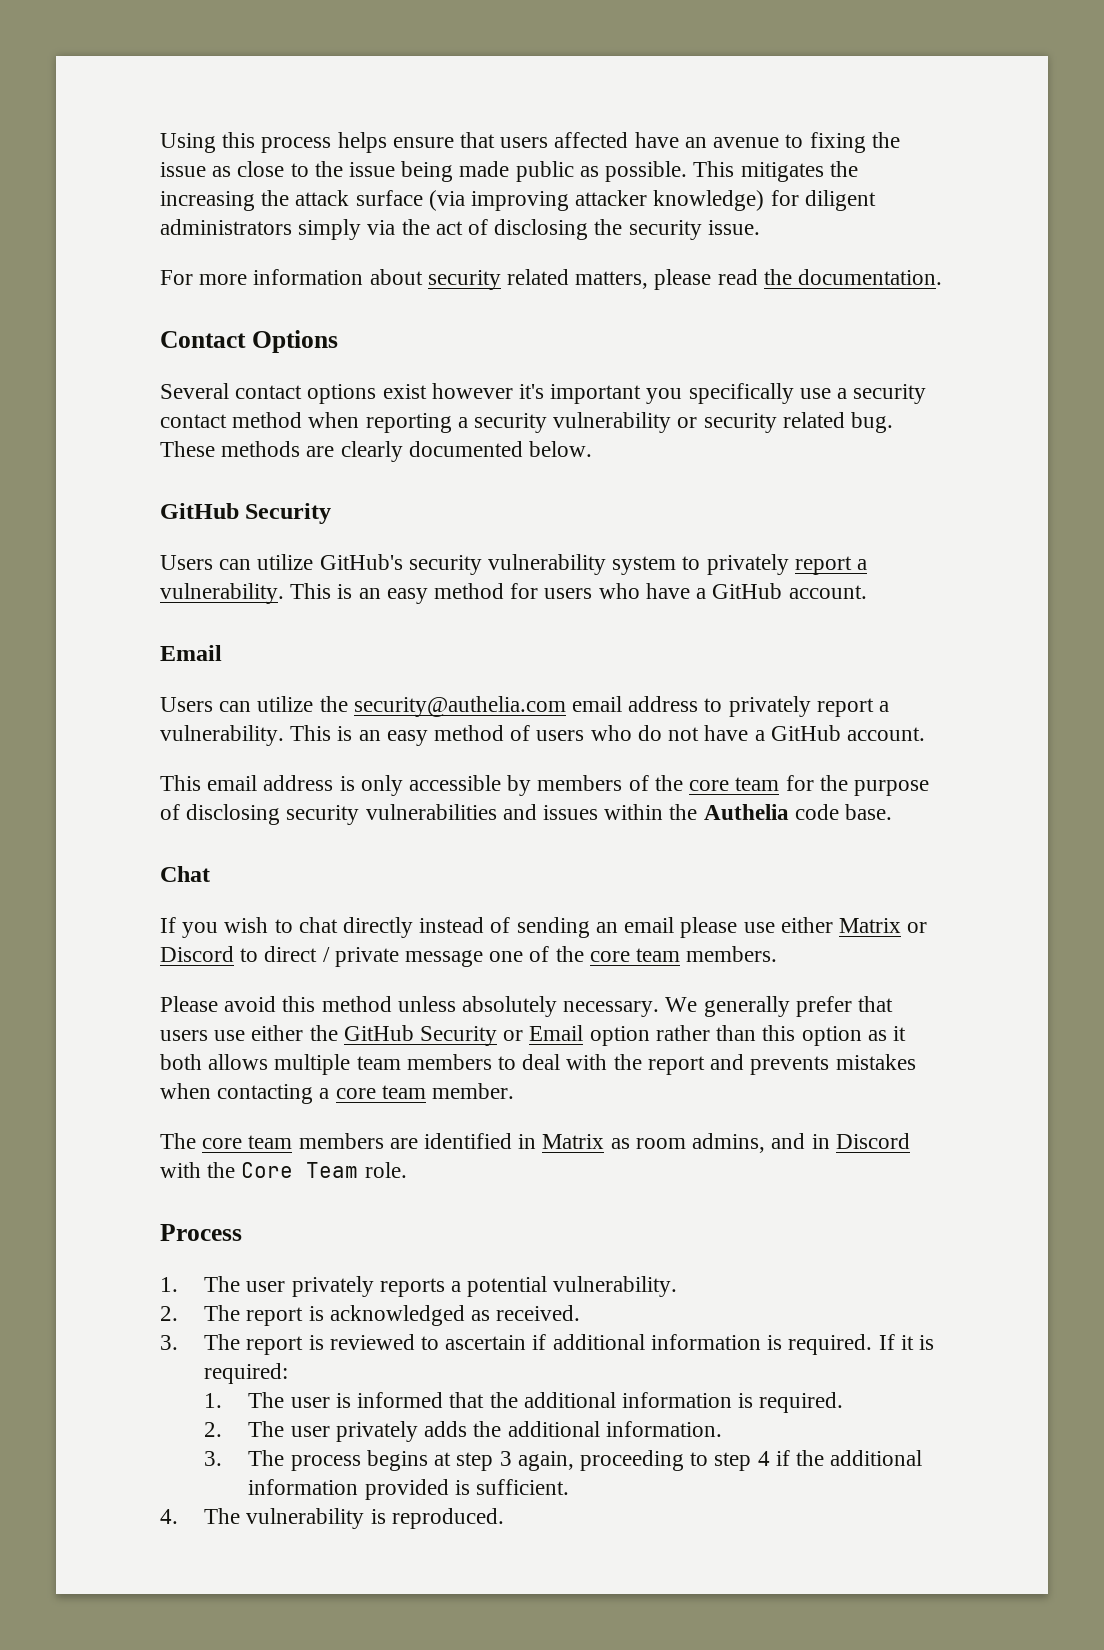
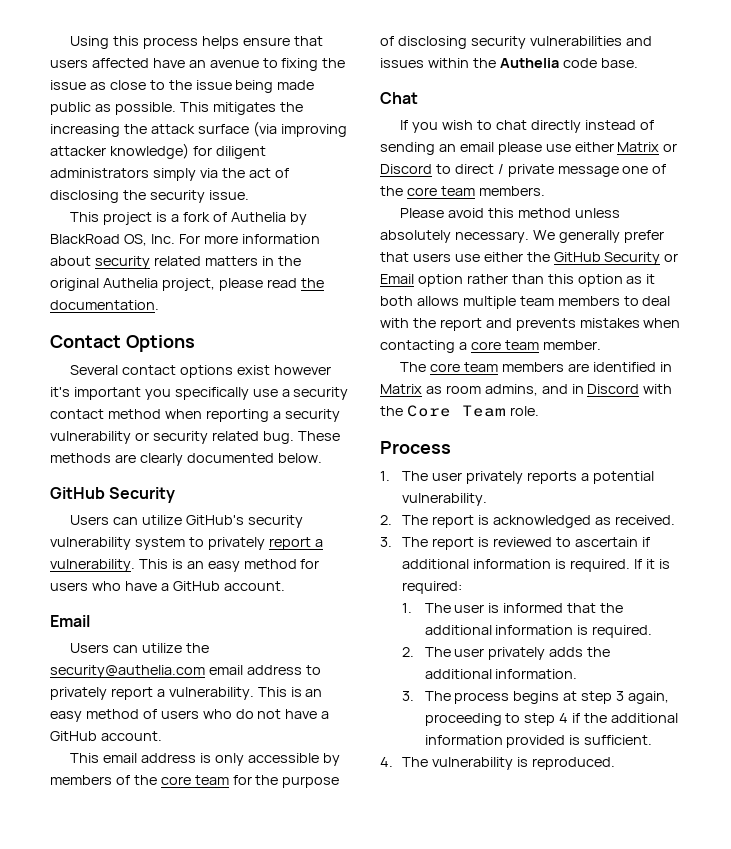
- For more information about security related matters, please read the documentation.
+ This project is a fork of Authelia by BlackRoad OS, Inc. For more information about security related matters in the original Authelia project, please read the documentation.

